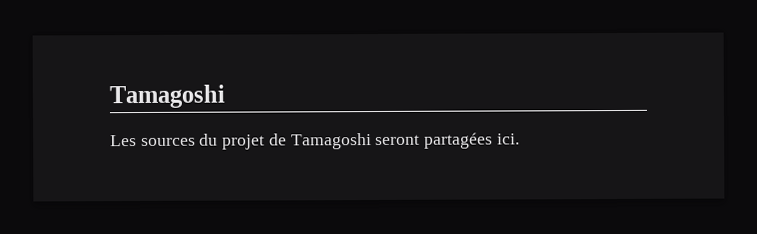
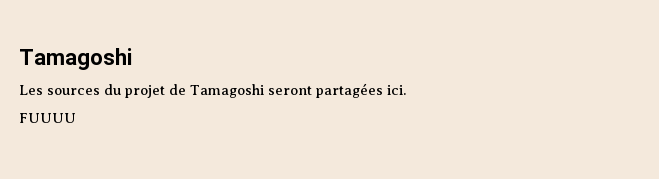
+ FUUUU

